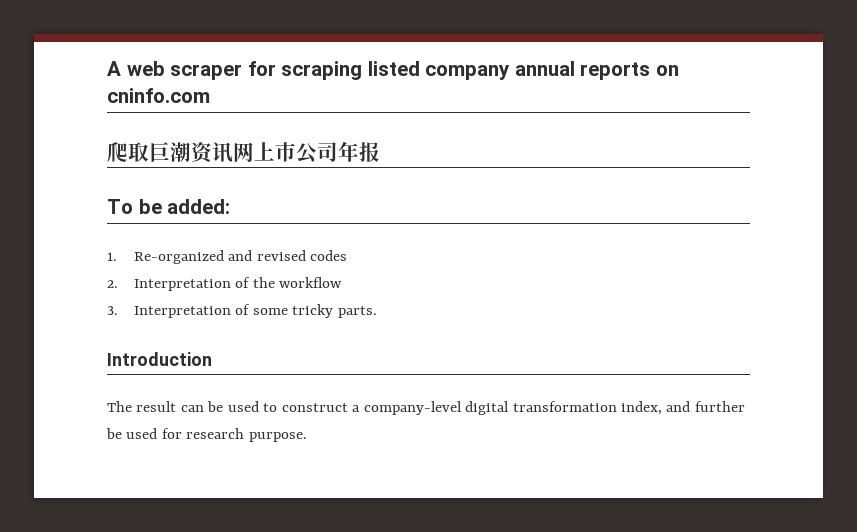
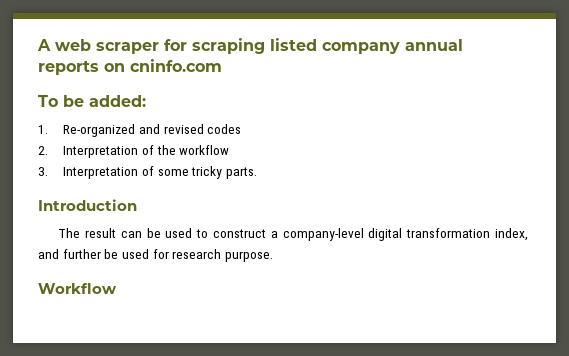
- 爬取巨潮资讯网上市公司年报
+ Workflow

